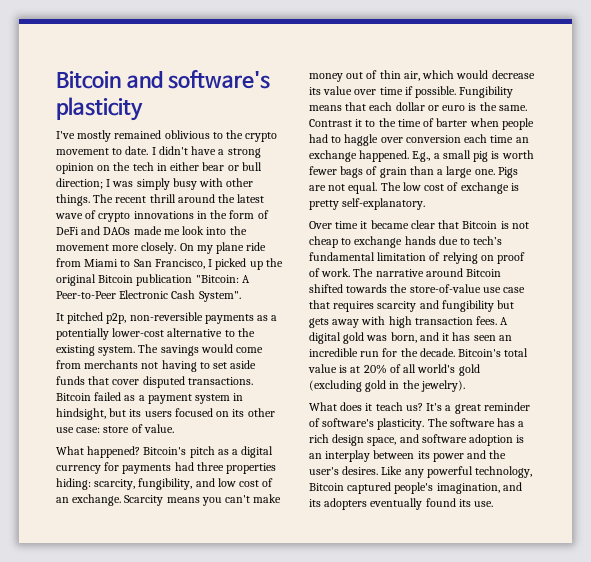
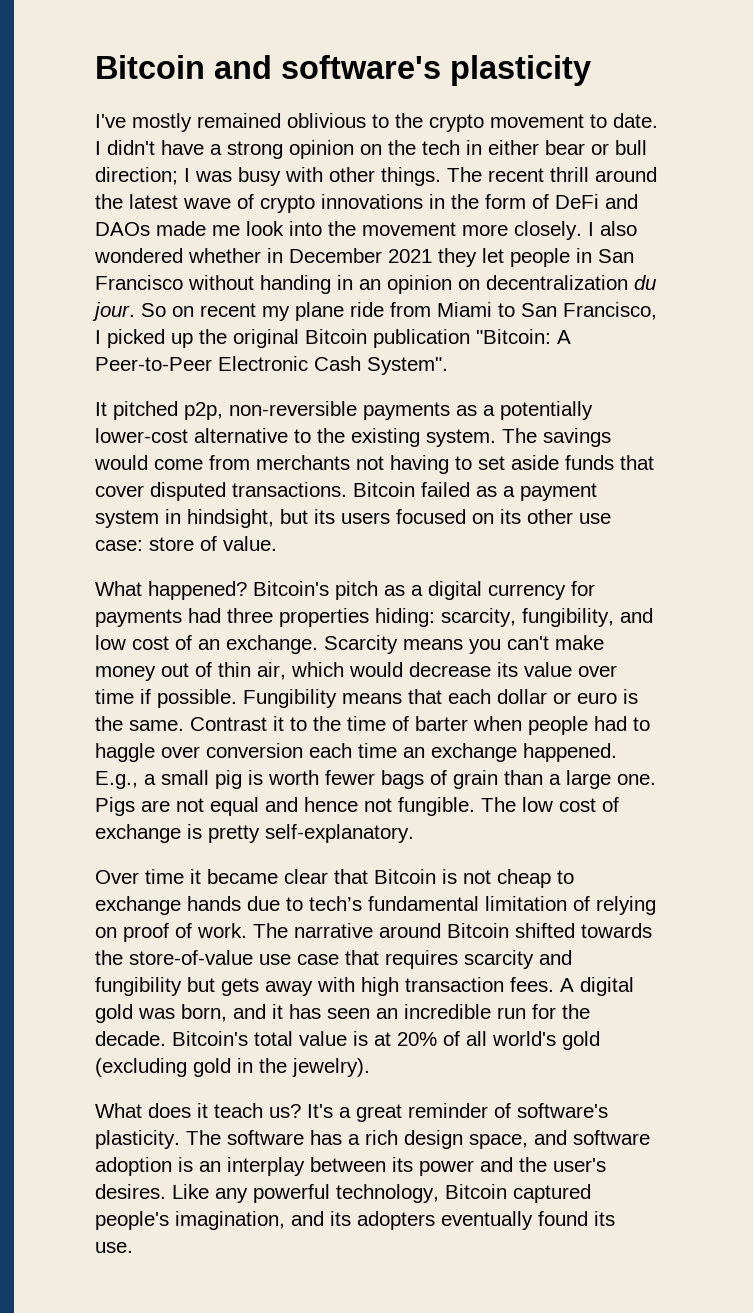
- I didn't have a strong opinion on the tech in either bear or bull direction; I was simply busy with other things.
+ I didn't have a strong opinion on the tech in either bear or bull direction; I was busy with other things.
- On my plane ride from Miami to San Francisco, I picked up the original Bitcoin publication "Bitcoin: A Peer-to-Peer Electronic Cash System".
+ I also wondered whether in December 2021 they let people in San Francisco without handing in an opinion on decentralization du jour. So on recent my plane ride from Miami to San Francisco, I picked up the original Bitcoin publication "Bitcoin: A Peer-to-Peer Electronic Cash System".
- Pigs are not equal.
+ Pigs are not equal and hence not fungible.

